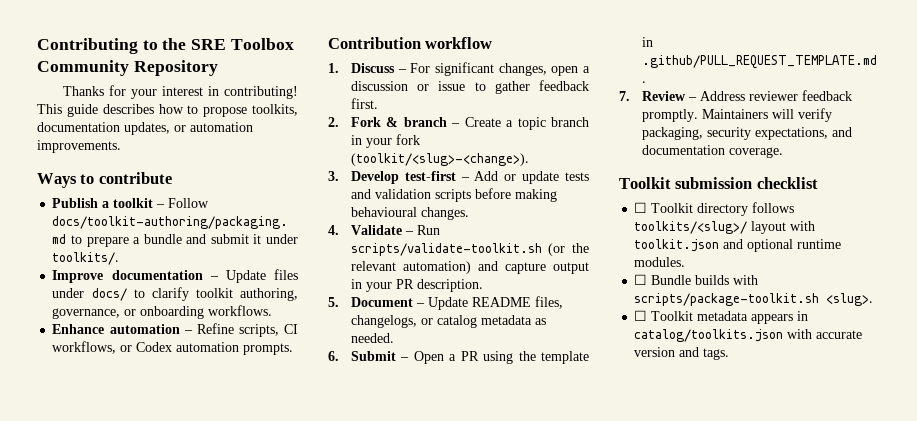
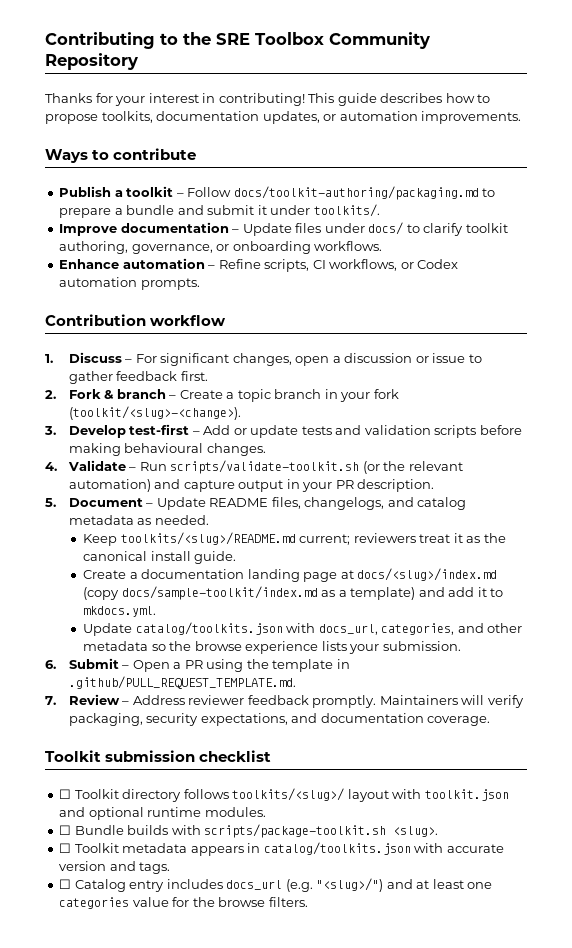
- 5. Document – Update README files, changelogs, or catalog metadata as needed.
+ 5. Document – Update README files, changelogs, and catalog metadata as needed.
+ Keep toolkits/<slug>/README.md current; reviewers treat it as the canonical install guide.
+ Create a documentation landing page at docs/<slug>/index.md (copy docs/sample-toolkit/index.md as a template) and add it to mkdocs.yml.
+ Update catalog/toolkits.json with docs_url, categories, and other metadata so the browse experience lists your submission.
+ ☐ Catalog entry includes docs_url (e.g. "<slug>/") and at least one categories value for the browse filters.

